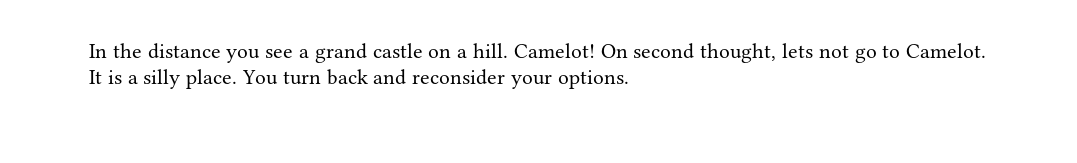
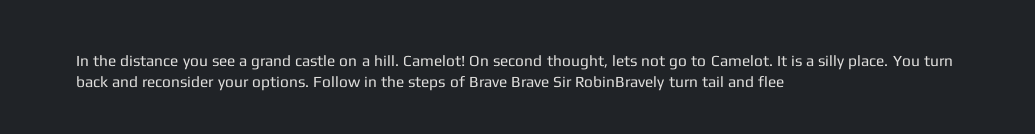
+ Follow in the steps of Brave Brave Sir RobinBravely turn tail and flee

